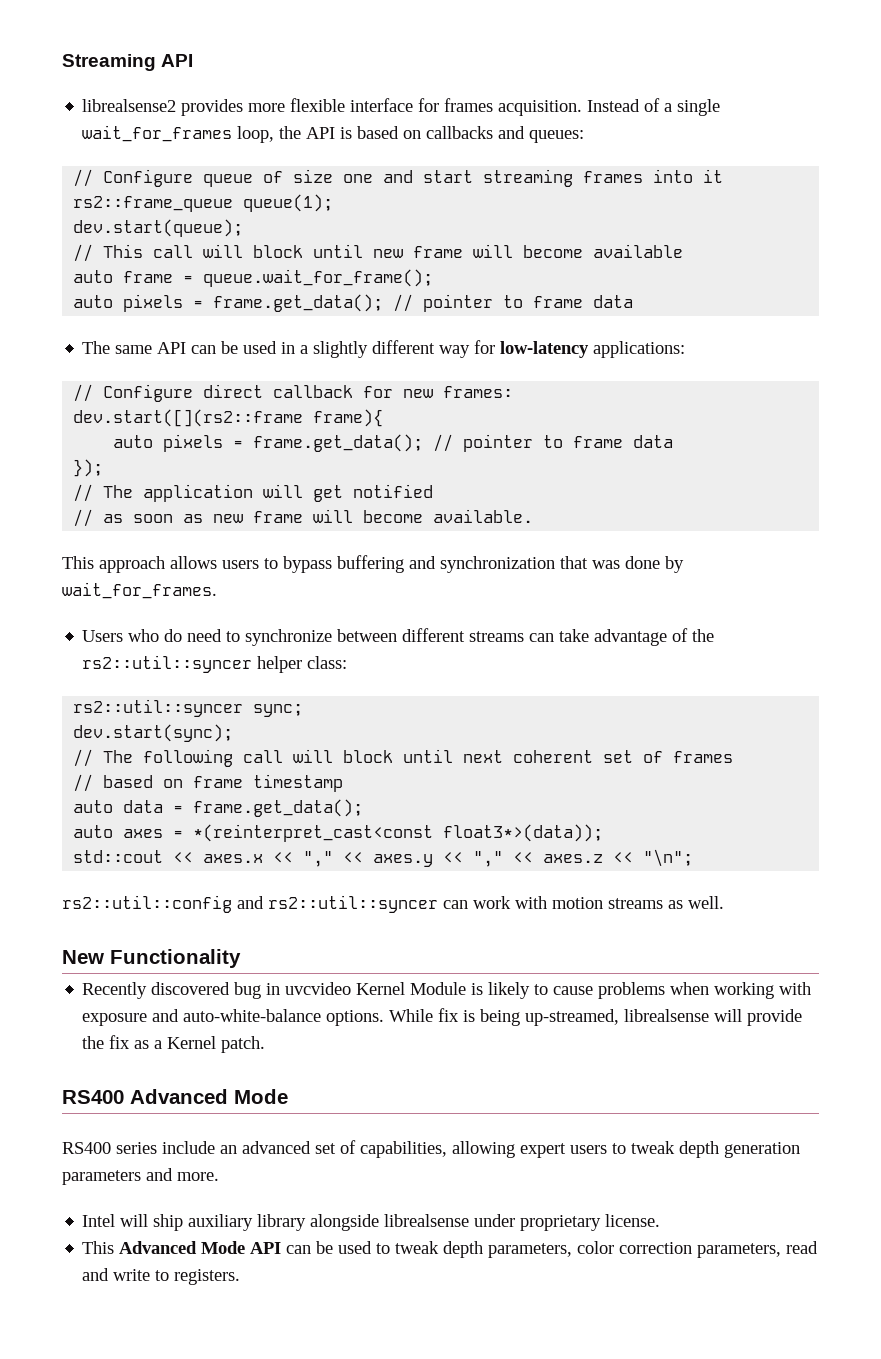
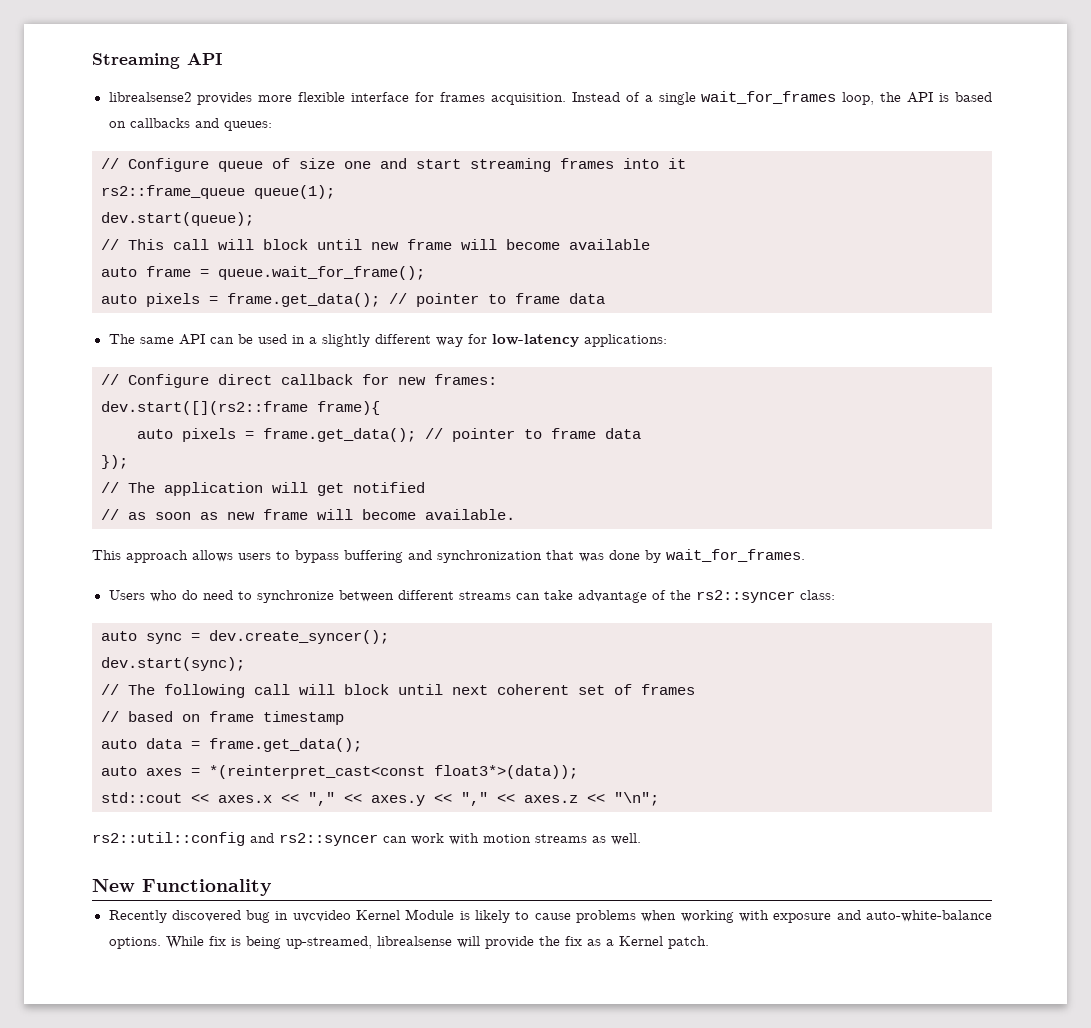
- Users who do need to synchronize between different streams can take advantage of the rs2::util::syncer helper class:
+ Users who do need to synchronize between different streams can take advantage of the rs2::syncer class:
- rs2::util::syncer sync;
+ auto sync = dev.create_syncer();
- rs2::util::config and rs2::util::syncer can work with motion streams as well.
+ rs2::util::config and rs2::syncer can work with motion streams as well.
- RS400 Advanced Mode
- RS400 series include an advanced set of capabilities, allowing expert users to tweak depth generation parameters and more.
- Intel will ship auxiliary library alongside librealsense under proprietary license.
- This Advanced Mode API can be used to tweak depth parameters, color correction parameters, read and write to registers.

